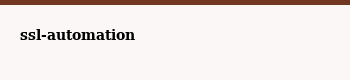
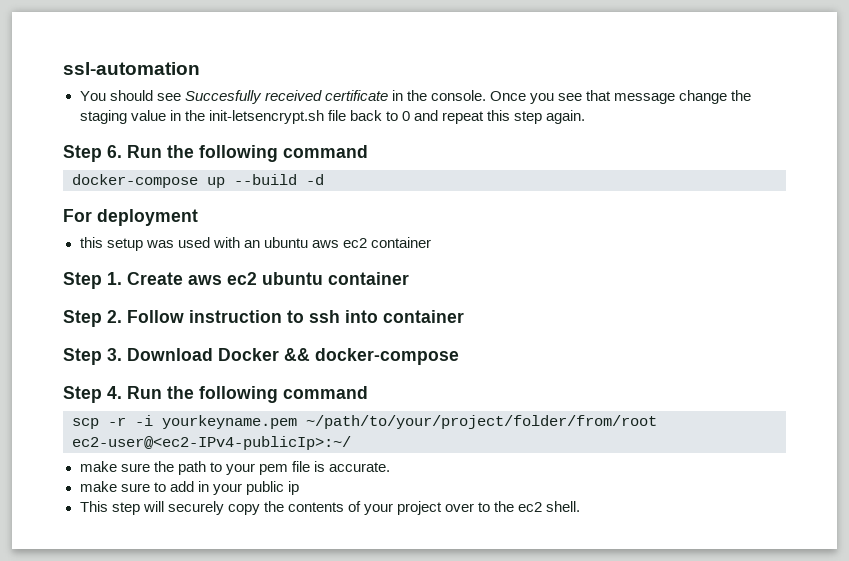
+ You should see Succesfully received certificate in the console. Once you see that message change the staging value in the init-letsencrypt.sh file back to 0 and repeat this step again.
+ Step 6. Run the following command
+ docker-compose up --build -d
+ For deployment
+ this setup was used with an ubuntu aws ec2 container
+ Step 1. Create aws ec2 ubuntu container
+ Step 2. Follow instruction to ssh into container
+ Step 3. Download Docker && docker-compose
+ Step 4. Run the following command
+ scp -r -i yourkeyname.pem ~/path/to/your/project/folder/from/root ec2-user@<ec2-IPv4-publicIp>:~/
+ make sure the path to your pem file is accurate.
+ make sure to add in your public ip
+ This step will securely copy the contents of your project over to the ec2 shell.

